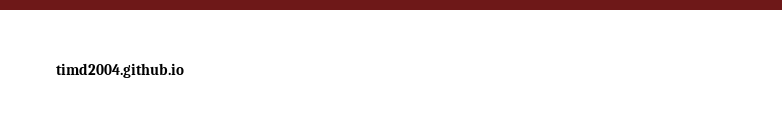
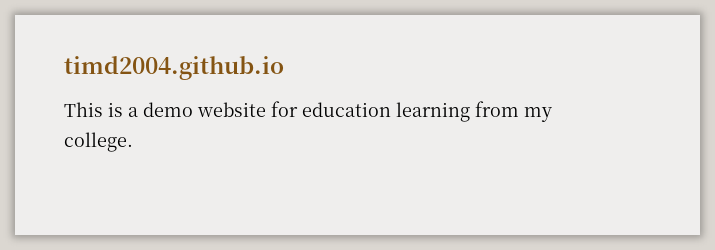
+ This is a demo website for education learning from my college.

